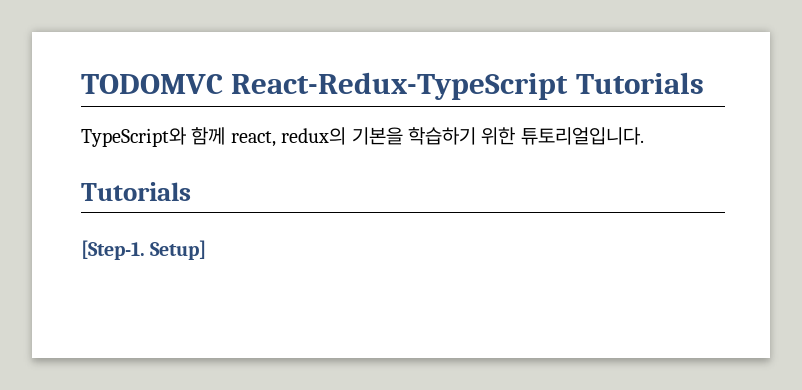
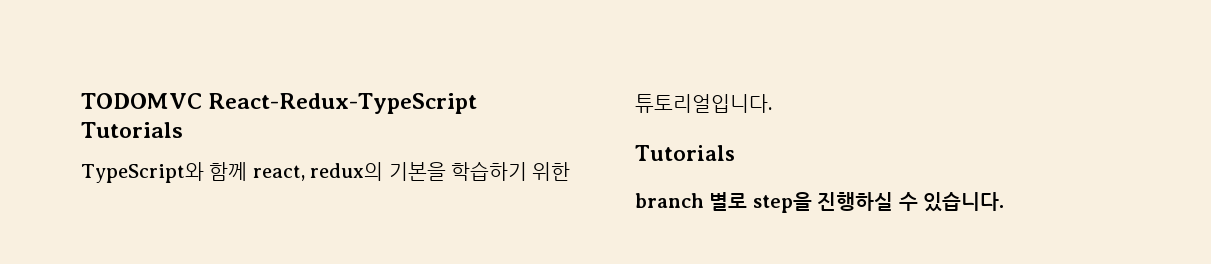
- [Step-1. Setup]
+ branch 별로 step을 진행하실 수 있습니다.

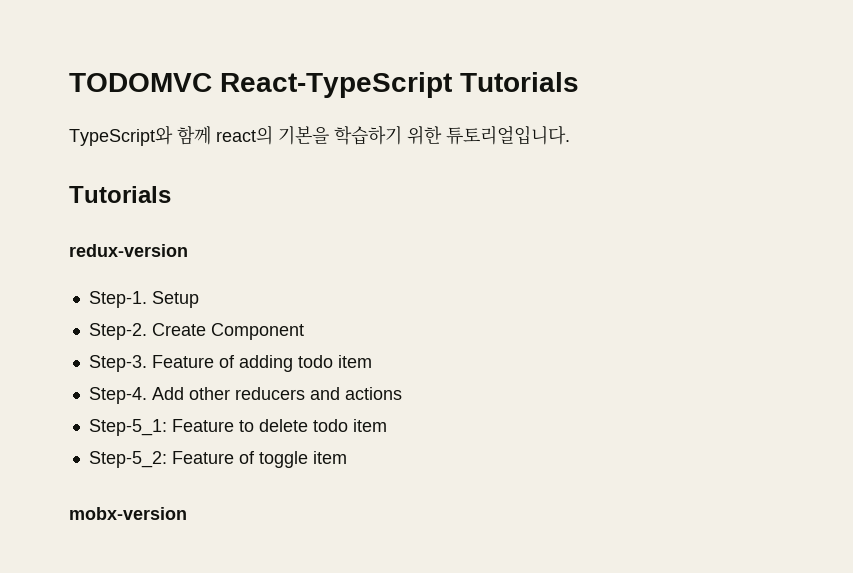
- TODOMVC React-Redux-TypeScript Tutorials
+ TODOMVC React-TypeScript Tutorials
- TypeScript와 함께 react, redux의 기본을 학습하기 위한 튜토리얼입니다.
+ TypeScript와 함께 react의 기본을 학습하기 위한 튜토리얼입니다.
- branch 별로 step을 진행하실 수 있습니다.
+ redux-version
+ Step-1. Setup
+ Step-2. Create Component
+ Step-3. Feature of adding todo item
+ Step-4. Add other reducers and actions
+ Step-5_1: Feature to delete todo item
+ Step-5_2: Feature of toggle item
+ mobx-version

